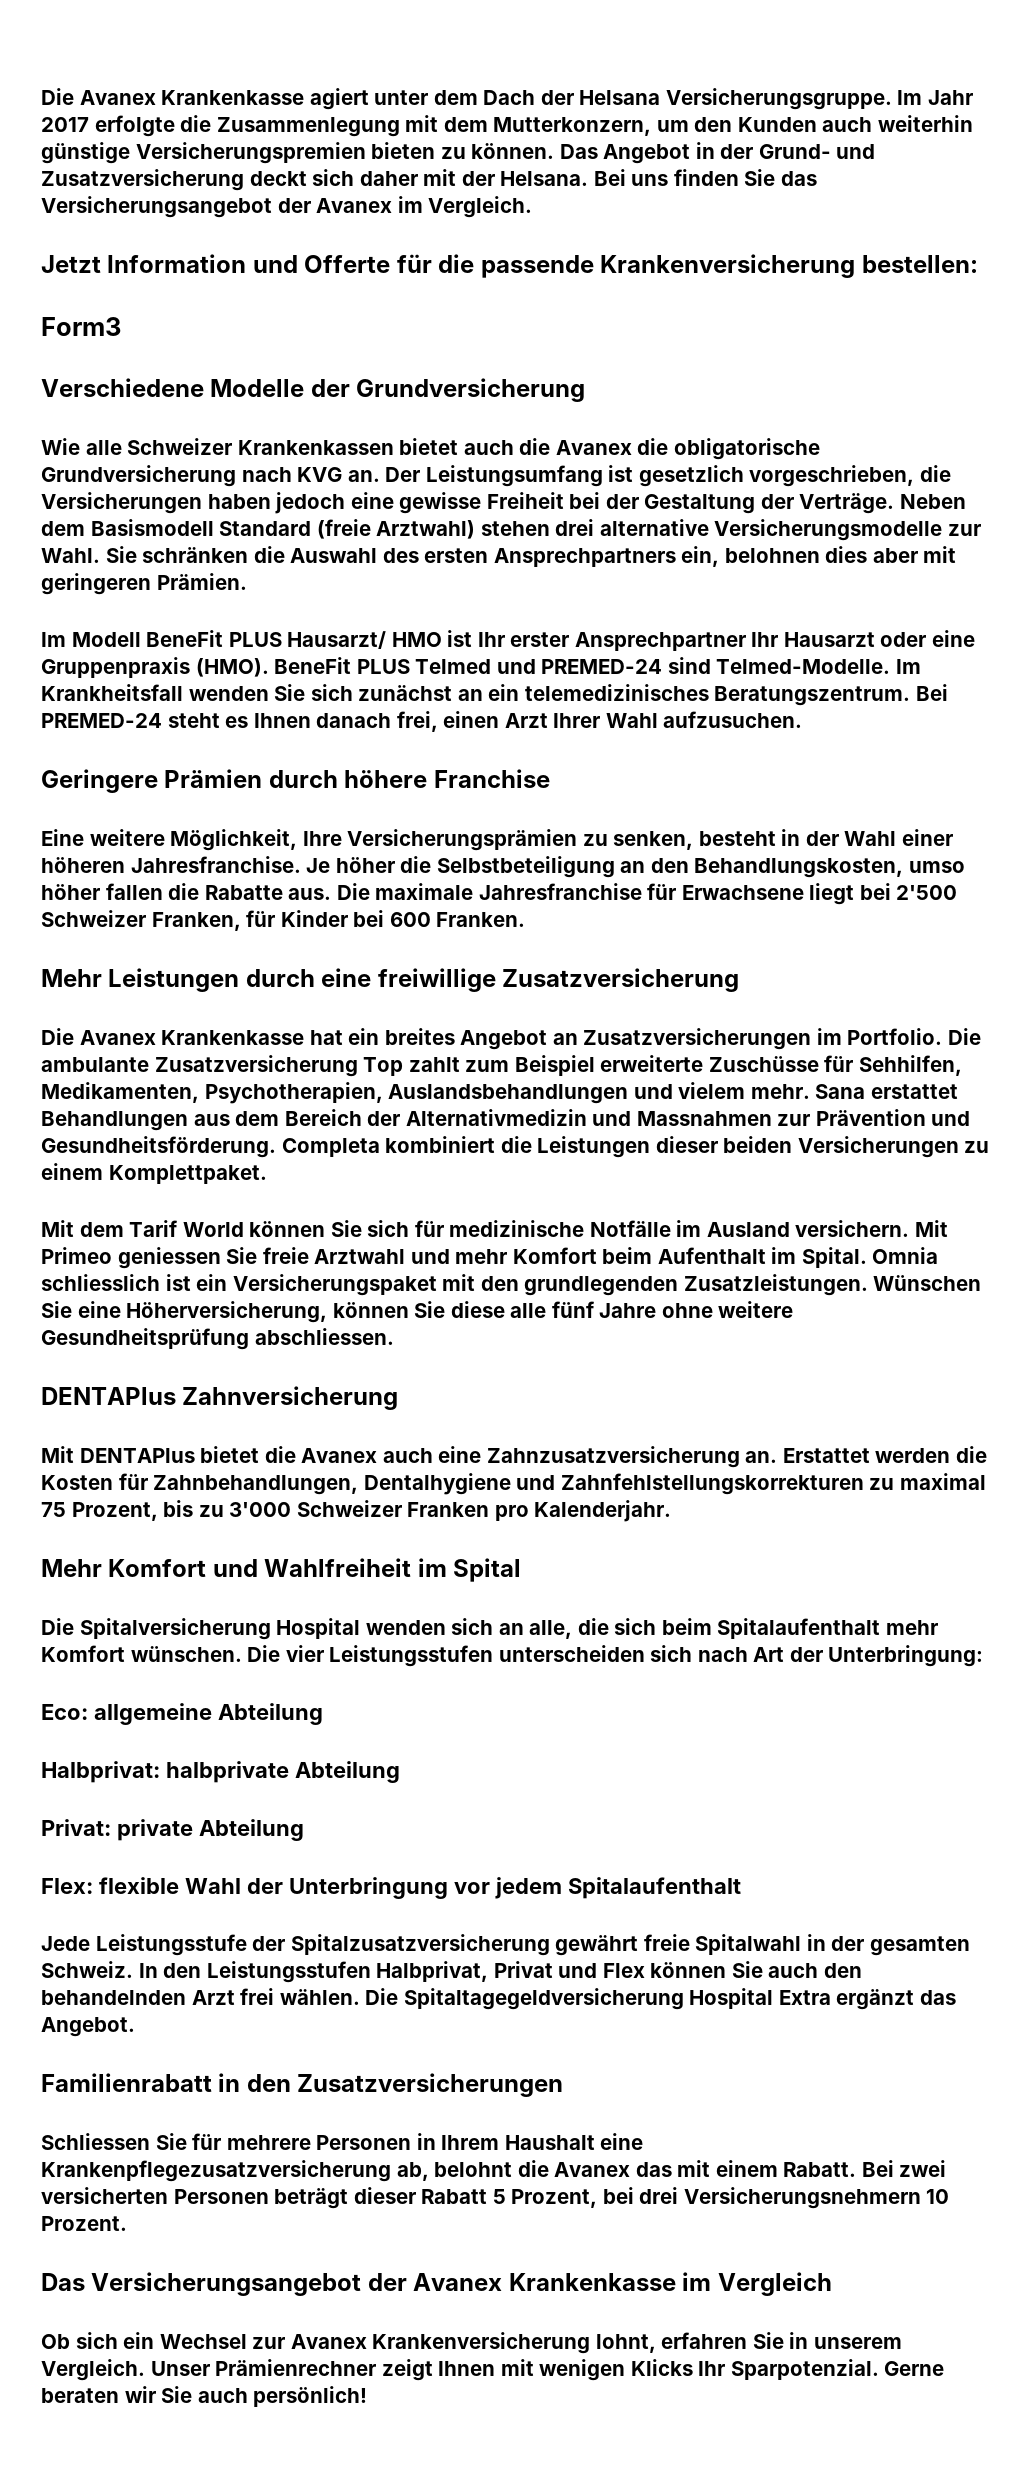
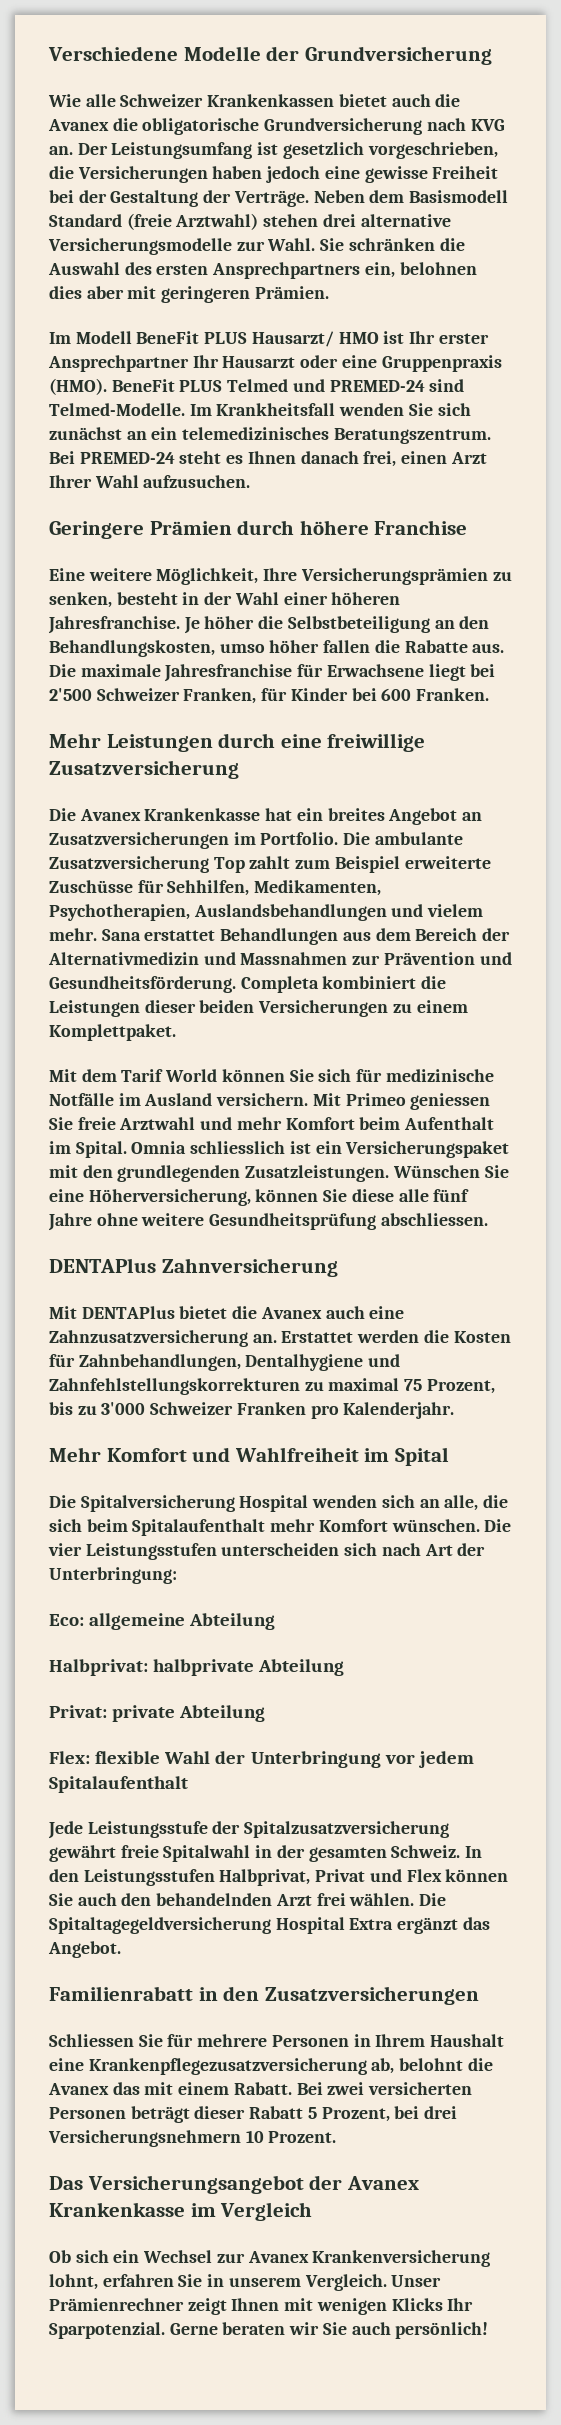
- Die Avanex Krankenkasse agiert unter dem Dach der Helsana Versicherungsgruppe. Im Jahr 2017 erfolgte die Zusammenlegung mit dem Mutterkonzern, um den Kunden auch weiterhin günstige Versicherungspremien bieten zu können. Das Angebot in der Grund- und Zusatzversicherung deckt sich daher mit der Helsana. Bei uns finden Sie das Versicherungsangebot der Avanex im Vergleich.
- Jetzt Information und Offerte für die passende Krankenversicherung bestellen:
- Form3

